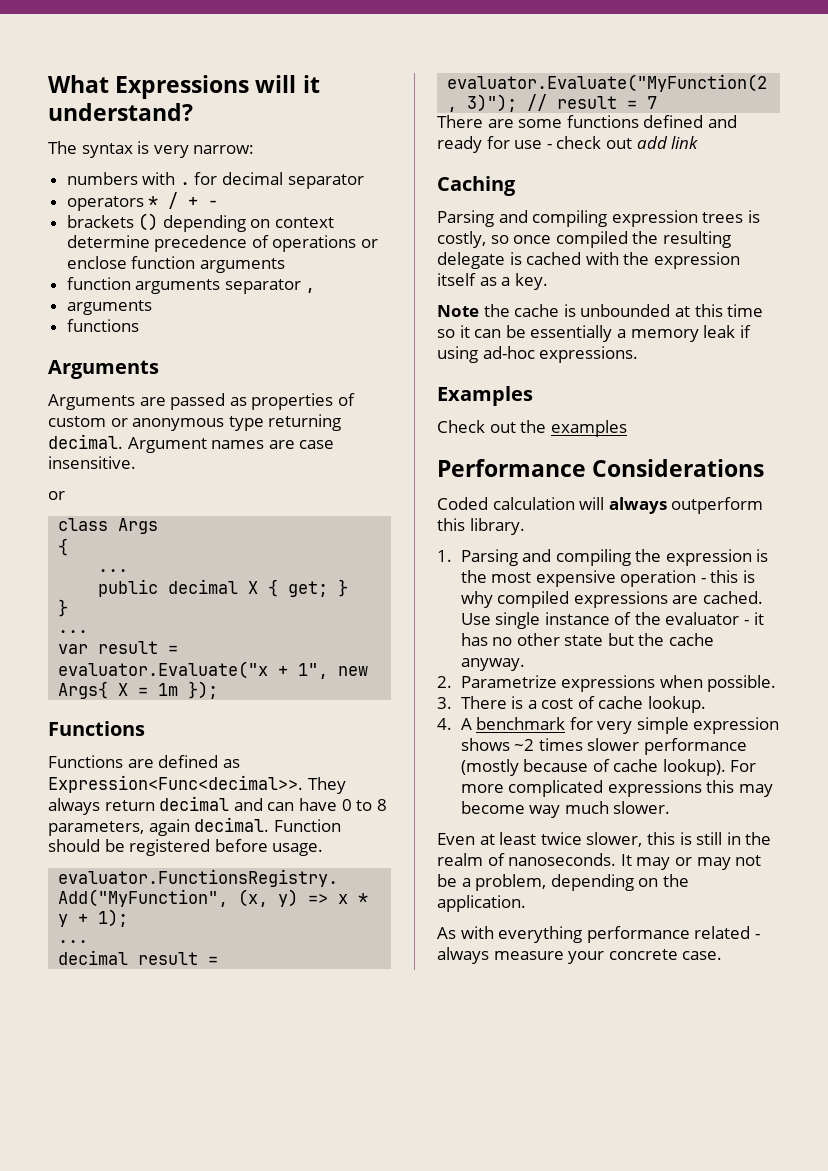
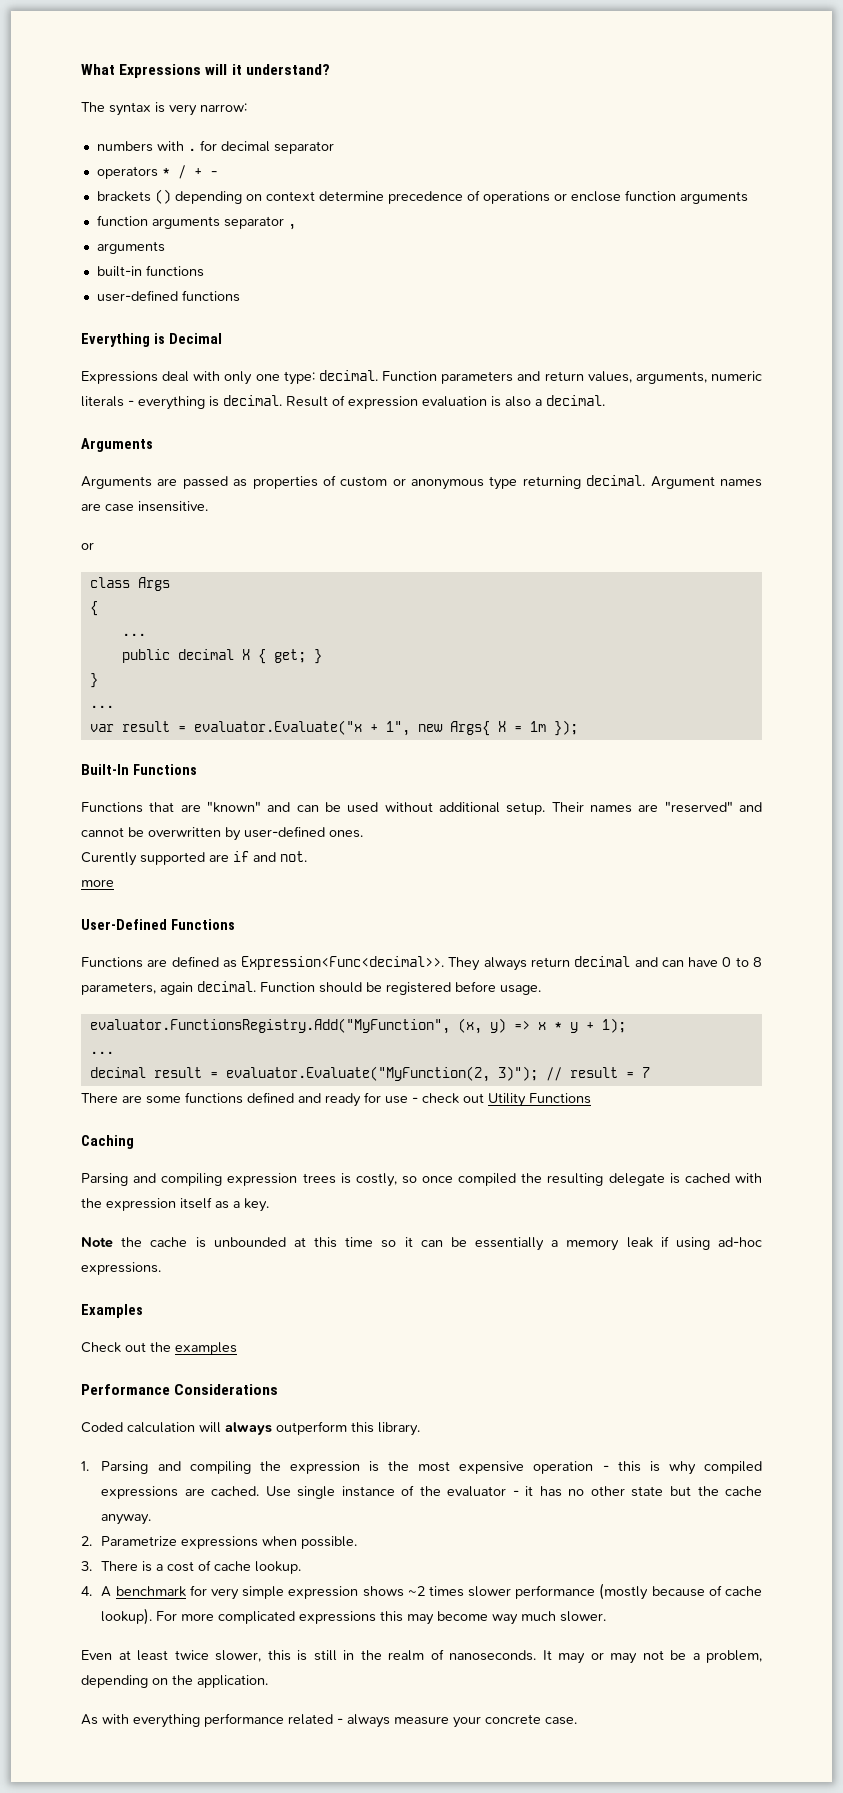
  function arguments separator ,
  arguments
- functions
+ built-in functions
+ user-defined functions
+ Everything is Decimal
+ Expressions deal with only one type: decimal. Function parameters and return values, arguments, numeric literals - everything is decimal. Result of expression evaluation is also a decimal.
  var result = evaluator.Evaluate("x + 1", new Args{ X = 1m });
- Functions
+ Built-In Functions
+ Functions that are "known" and can be used without additional setup. Their names are "reserved" and cannot be overwritten by user-defined ones.
+ Curently supported are if and not.
+ more
+ User-Defined Functions
- There are some functions defined and ready for use - check out add link
+ There are some functions defined and ready for use - check out Utility Functions

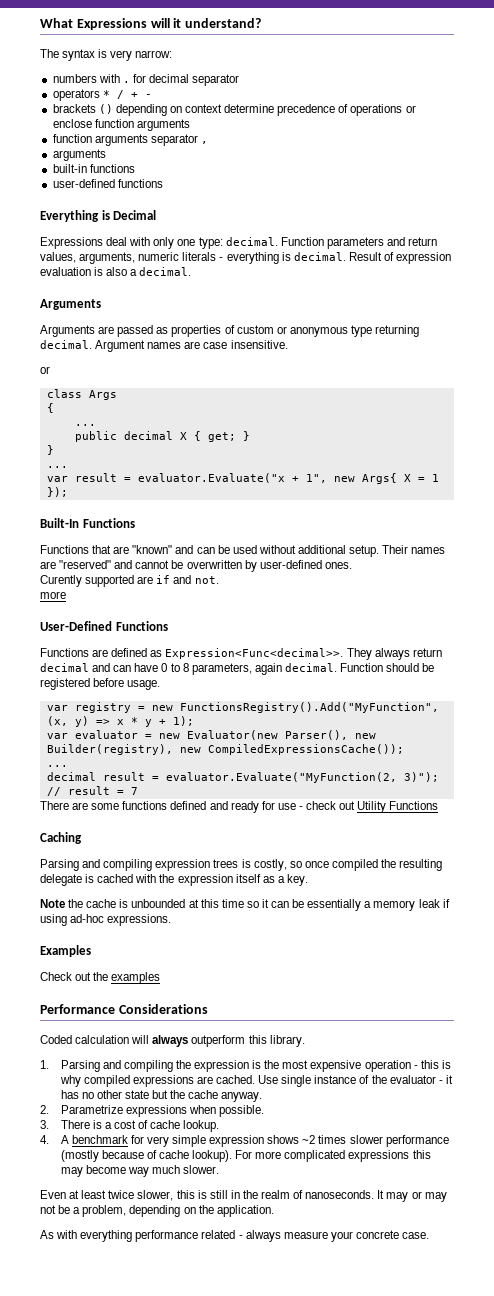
- var result = evaluator.Evaluate("x + 1", new Args{ X = 1m });
+ var result = evaluator.Evaluate("x + 1", new Args{ X = 1 });
- evaluator.FunctionsRegistry.Add("MyFunction", (x, y) => x * y + 1);
+ var registry = new FunctionsRegistry().Add("MyFunction", (x, y) => x * y + 1);
+ var evaluator = new Evaluator(new Parser(), new Builder(registry), new CompiledExpressionsCache());

